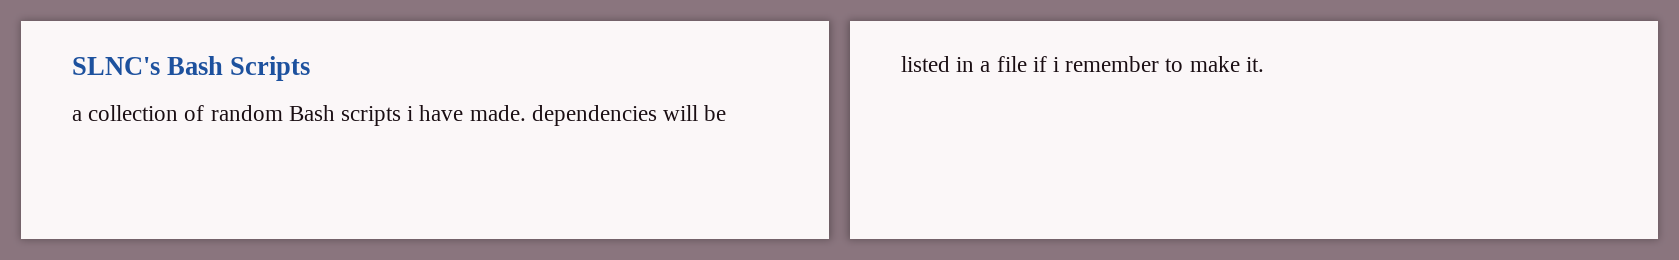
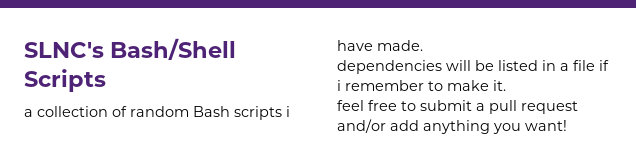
- SLNC's Bash Scripts
+ SLNC's Bash/Shell Scripts
- a collection of random Bash scripts i have made. dependencies will be listed in a file if i remember to make it.
+ a collection of random Bash scripts i have made.
+ dependencies will be listed in a file if i remember to make it.
+ feel free to submit a pull request and/or add anything you want!

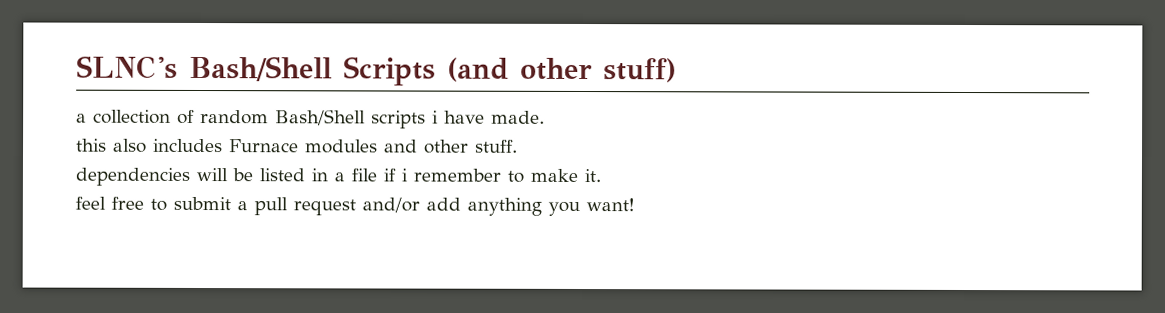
- SLNC's Bash/Shell Scripts
+ SLNC's Bash/Shell Scripts (and other stuff)
- a collection of random Bash scripts i have made.
+ a collection of random Bash/Shell scripts i have made.
+ this also includes Furnace modules and other stuff.

